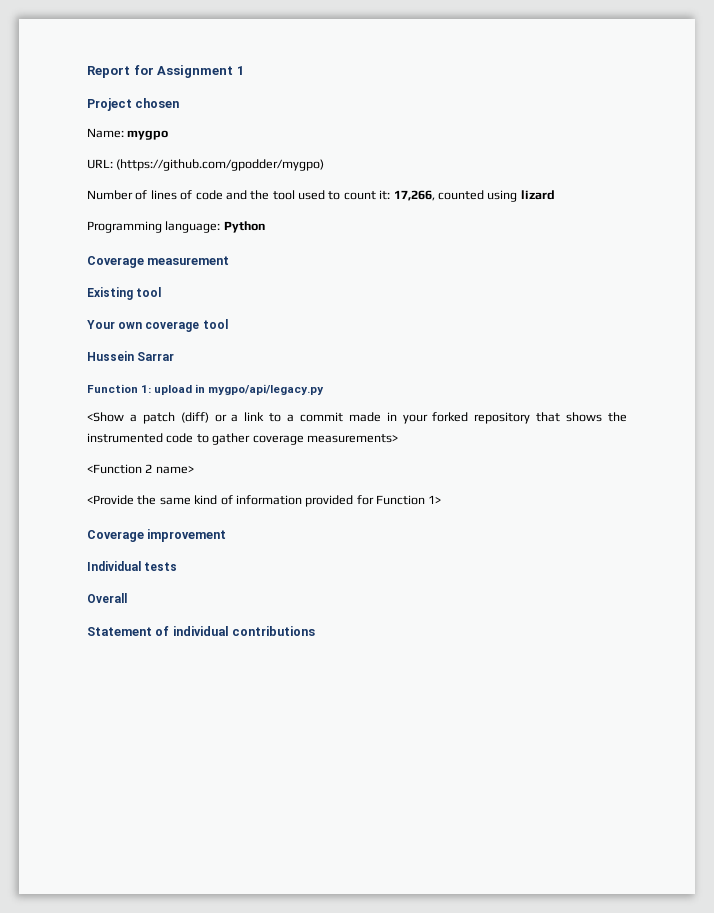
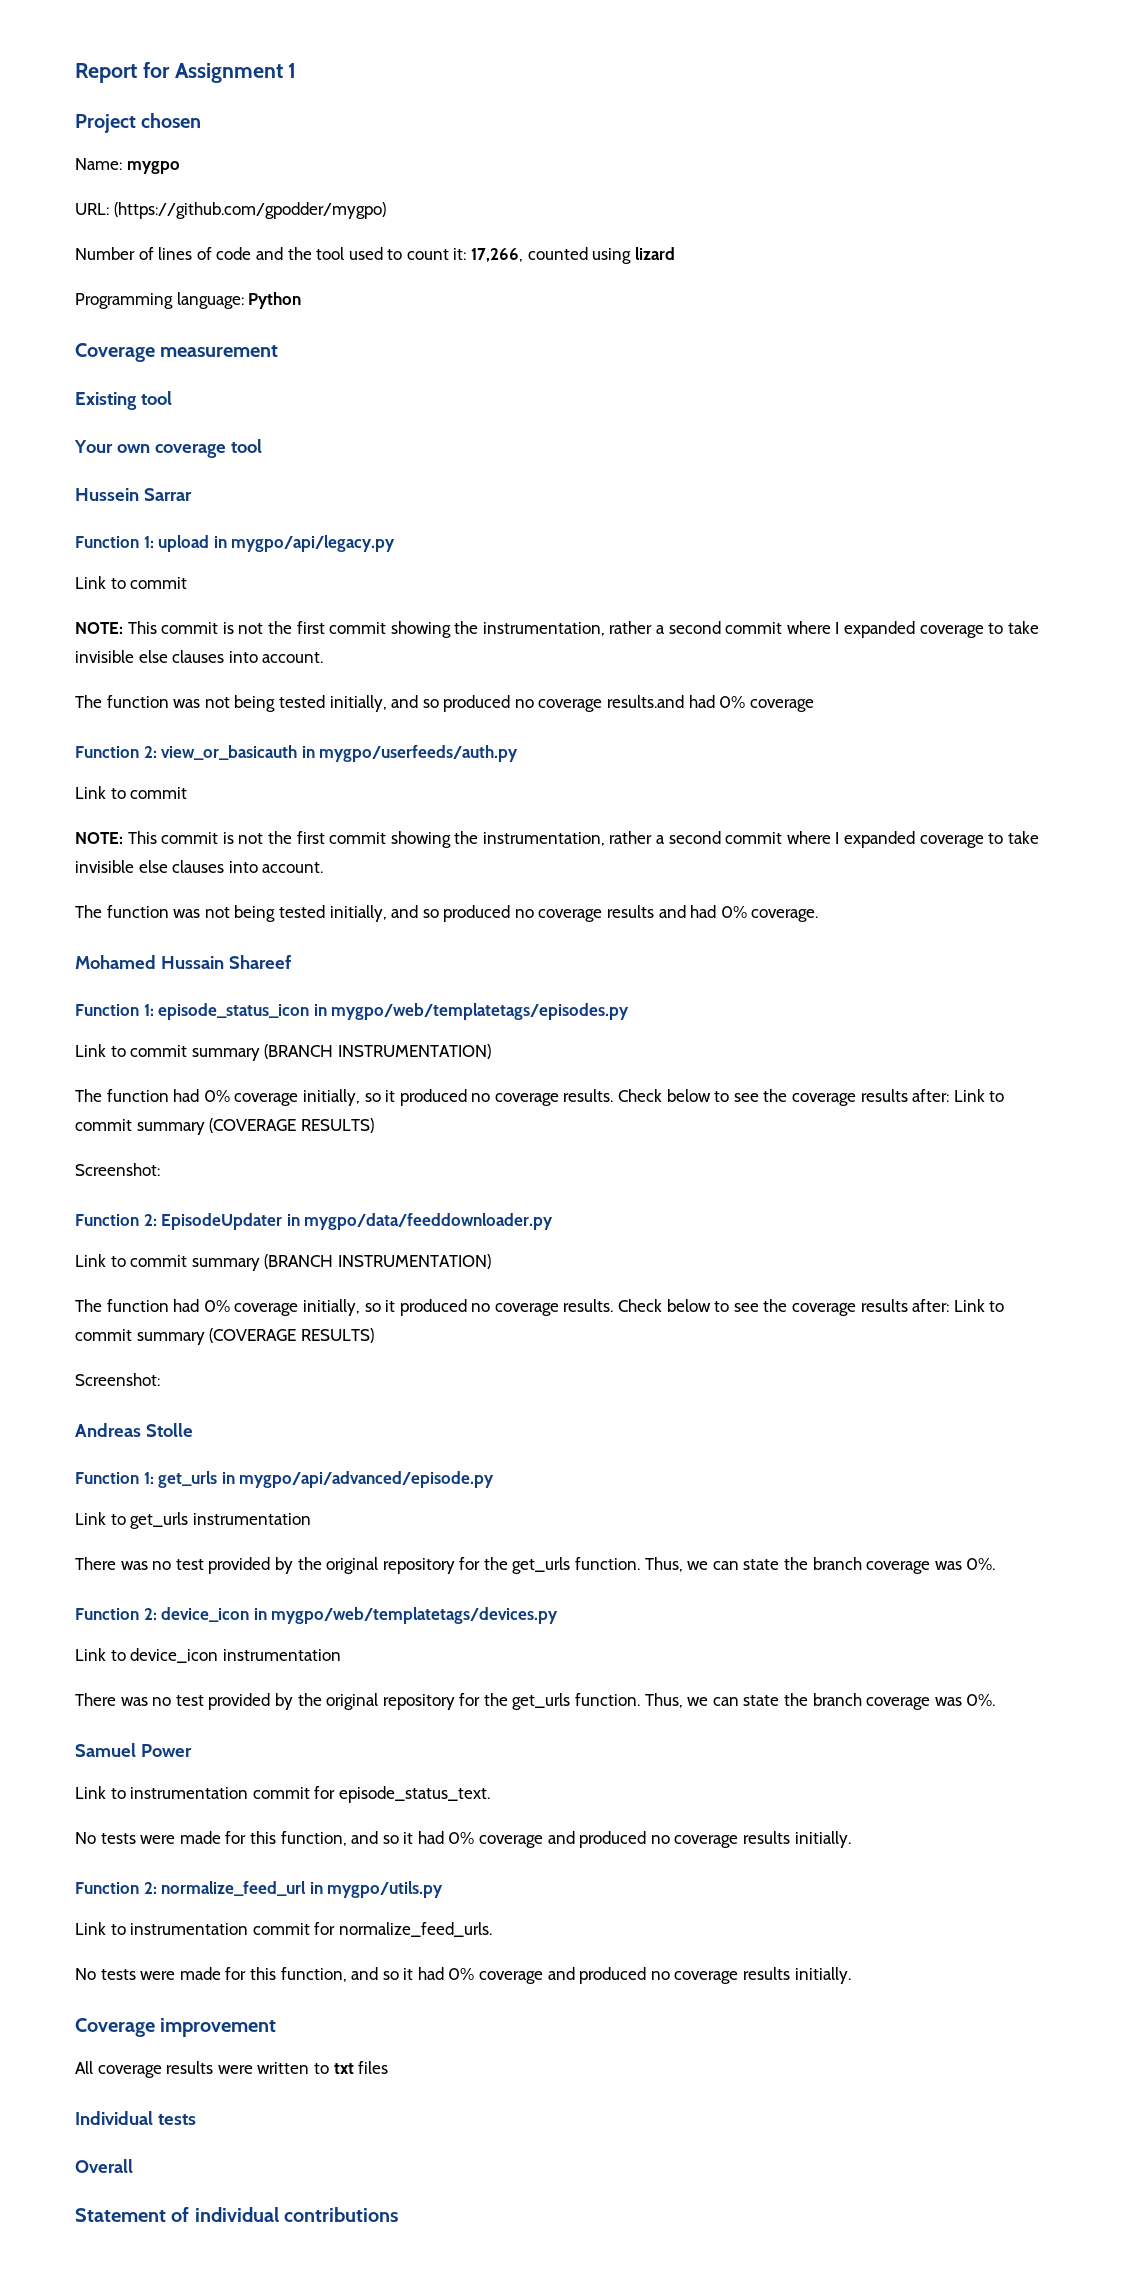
  Function 1: upload in mygpo/api/legacy.py
- <Show a patch (diff) or a link to a commit made in your forked repository that shows the instrumented code to gather coverage measurements>
- <Function 2 name>
- <Provide the same kind of information provided for Function 1>
+ Link to commit
+ NOTE: This commit is not the first commit showing the instrumentation, rather a second commit where I expanded coverage to take invisible else clauses into account.
+ The function was not being tested initially, and so produced no coverage results.and had 0% coverage
+ Function 2: view_or_basicauth in mygpo/userfeeds/auth.py
+ Link to commit
+ NOTE: This commit is not the first commit showing the instrumentation, rather a second commit where I expanded coverage to take invisible else clauses into account.
+ The function was not being tested initially, and so produced no coverage results and had 0% coverage.
+ Mohamed Hussain Shareef
+ Function 1: episode_status_icon in mygpo/web/templatetags/episodes.py
+ Link to commit summary (BRANCH INSTRUMENTATION)
+ The function had 0% coverage initially, so it produced no coverage results. Check below to see the coverage results after: Link to commit summary (COVERAGE RESULTS)
+ Screenshot:
+ Function 2: EpisodeUpdater in mygpo/data/feeddownloader.py
+ Link to commit summary (BRANCH INSTRUMENTATION)
+ The function had 0% coverage initially, so it produced no coverage results. Check below to see the coverage results after: Link to commit summary (COVERAGE RESULTS)
+ Screenshot:
+ Andreas Stolle
+ Function 1: get_urls in mygpo/api/advanced/episode.py
+ Link to get_urls instrumentation
+ There was no test provided by the original repository for the get_urls function. Thus, we can state the branch coverage was 0%.
+ Function 2: device_icon in mygpo/web/templatetags/devices.py
+ Link to device_icon instrumentation
+ There was no test provided by the original repository for the get_urls function. Thus, we can state the branch coverage was 0%.
+ Samuel Power
+ Link to instrumentation commit for episode_status_text.
+ No tests were made for this function, and so it had 0% coverage and produced no coverage results initially.
+ Function 2: normalize_feed_url in mygpo/utils.py
+ Link to instrumentation commit for normalize_feed_urls.
+ No tests were made for this function, and so it had 0% coverage and produced no coverage results initially.
  Coverage improvement
+ All coverage results were written to txt files

